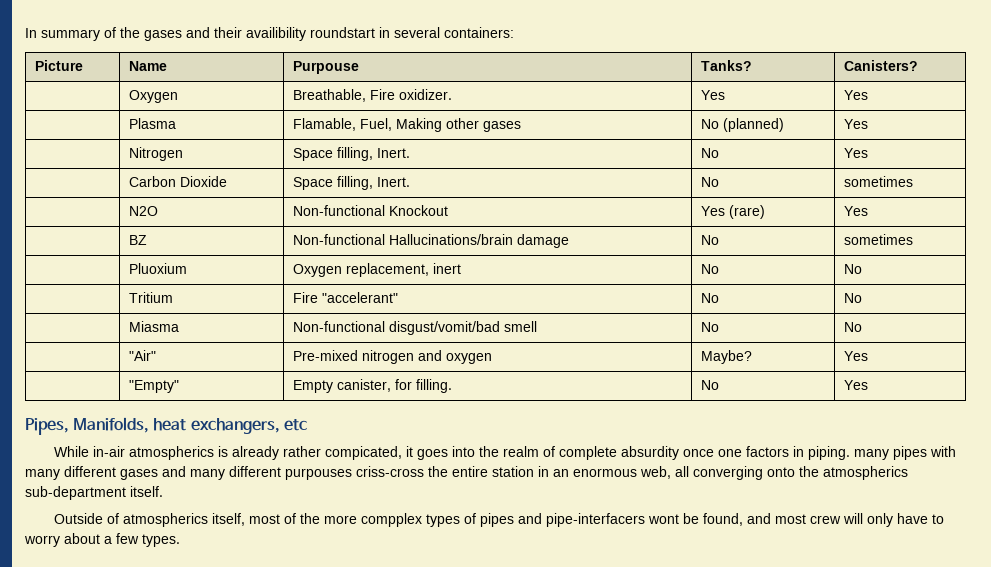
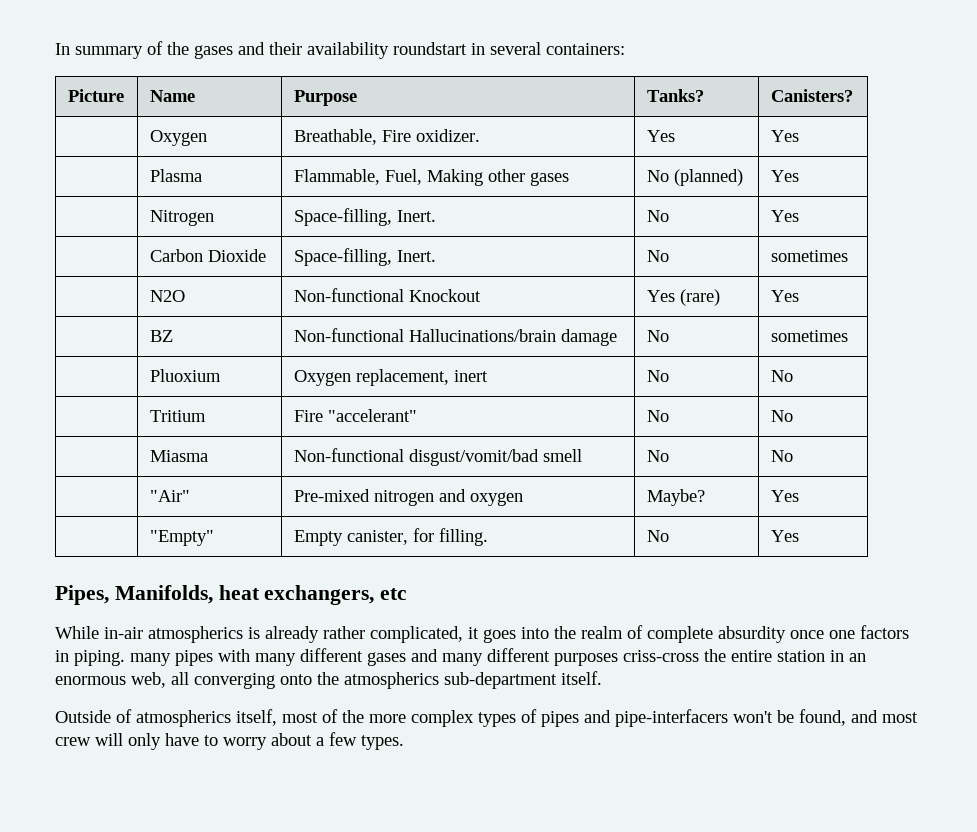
- In summary of the gases and their availibility roundstart in several containers:
+ In summary of the gases and their availability roundstart in several containers:
- Picture | Name | Purpouse | Tanks? | Canisters?
+ Picture | Name | Purpose | Tanks? | Canisters?
- | Plasma | Flamable, Fuel, Making other gases | No (planned) | Yes
+ | Plasma | Flammable, Fuel, Making other gases | No (planned) | Yes
- | Nitrogen | Space filling, Inert. | No | Yes
+ | Nitrogen | Space-filling, Inert. | No | Yes
- | Carbon Dioxide | Space filling, Inert. | No | sometimes
+ | Carbon Dioxide | Space-filling, Inert. | No | sometimes
- While in-air atmospherics is already rather compicated, it goes into the realm of complete absurdity once one factors in piping. many pipes with many different gases and many different purpouses criss-cross the entire station in an enormous web, all converging onto the atmospherics sub-department itself.
+ While in-air atmospherics is already rather complicated, it goes into the realm of complete absurdity once one factors in piping. many pipes with many different gases and many different purposes criss-cross the entire station in an enormous web, all converging onto the atmospherics sub-department itself.
- Outside of atmospherics itself, most of the more compplex types of pipes and pipe-interfacers wont be found, and most crew will only have to worry about a few types.
+ Outside of atmospherics itself, most of the more complex types of pipes and pipe-interfacers won't be found, and most crew will only have to worry about a few types.

